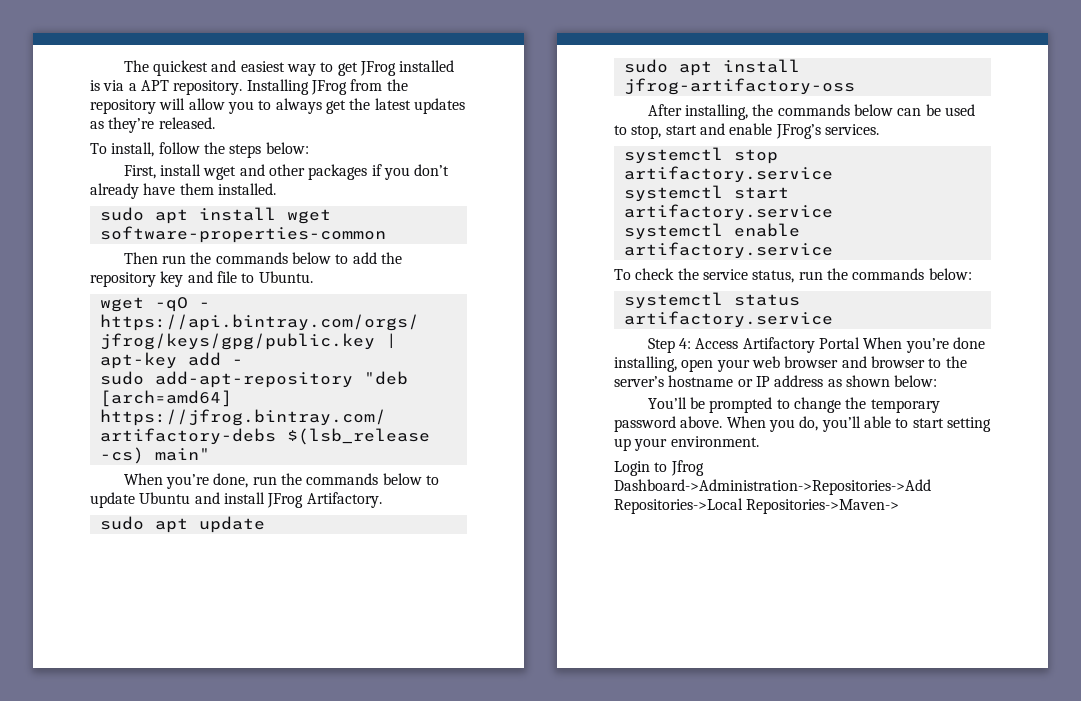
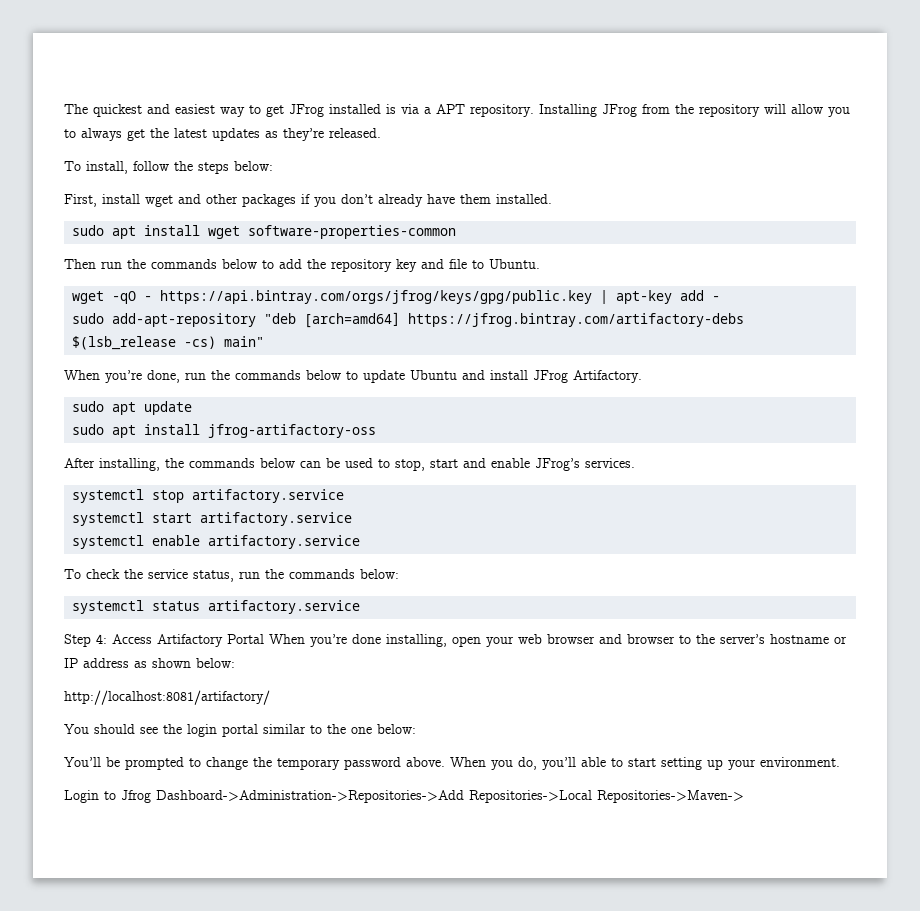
+ http://localhost:8081/artifactory/
+ You should see the login portal similar to the one below:

